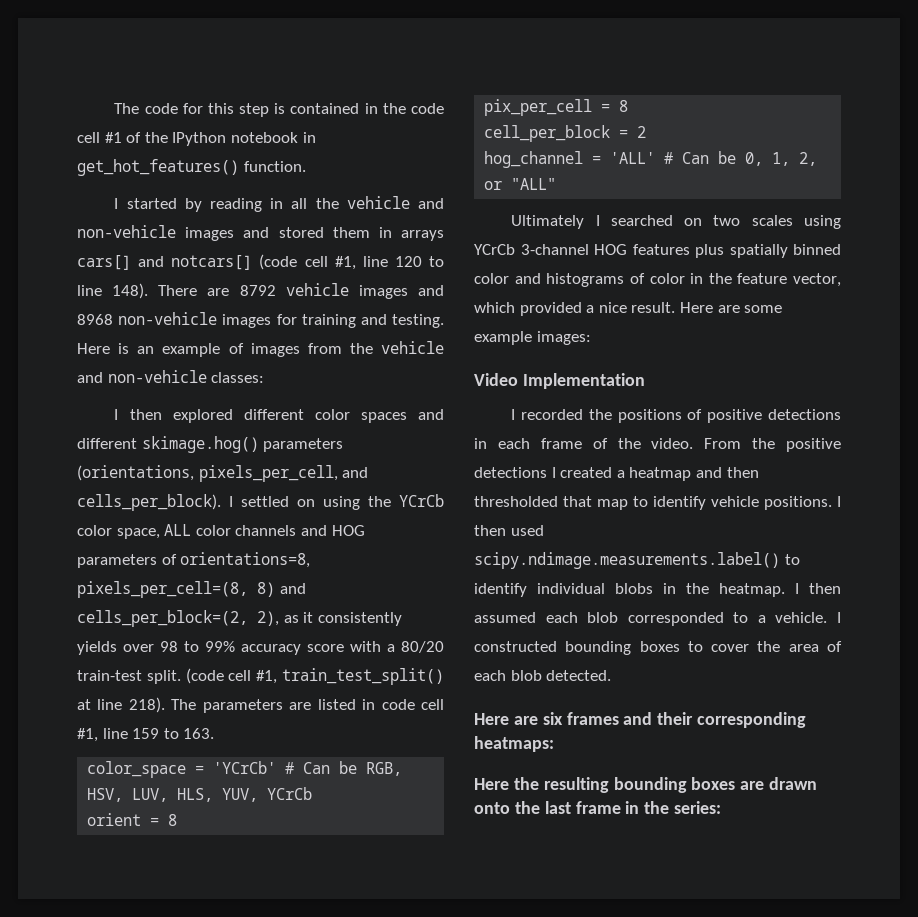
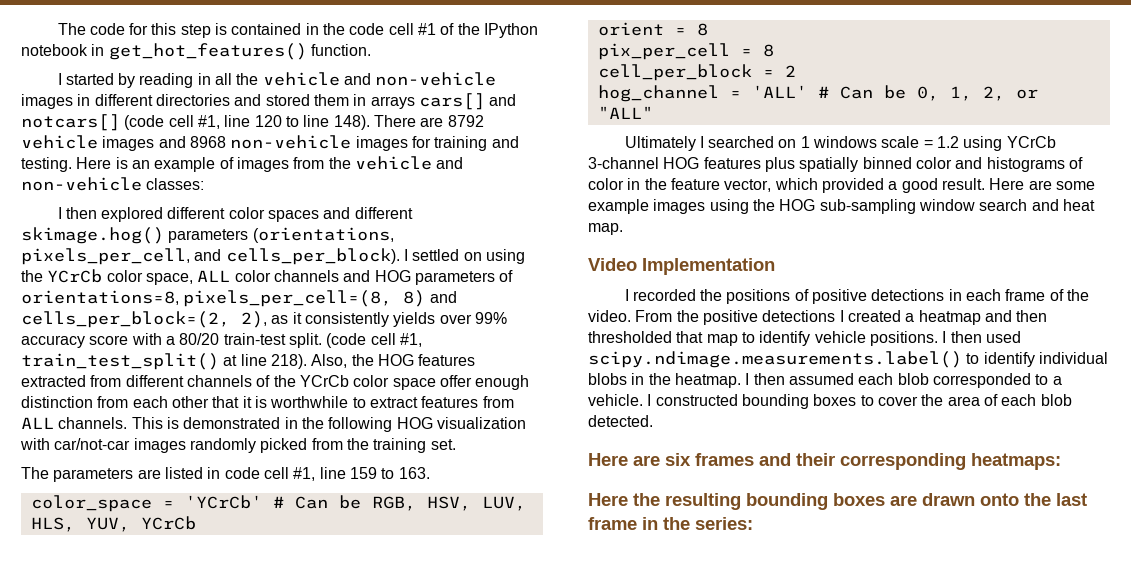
- I started by reading in all the vehicle and non-vehicle images and stored them in arrays cars[] and notcars[] (code cell #1, line 120 to line 148).
+ I started by reading in all the vehicle and non-vehicle images in different directories and stored them in arrays cars[] and notcars[] (code cell #1, line 120 to line 148).
- I settled on using the YCrCb color space, ALL color channels and HOG parameters of orientations=8, pixels_per_cell=(8, 8) and cells_per_block=(2, 2), as it consistently yields over 98 to 99% accuracy score with a 80/20 train-test split.
+ I settled on using the YCrCb color space, ALL color channels and HOG parameters of orientations=8, pixels_per_cell=(8, 8) and cells_per_block=(2, 2), as it consistently yields over 99% accuracy score with a 80/20 train-test split.
- (code cell #1, train_test_split() at line 218). The parameters are listed in code cell #1, line 159 to 163.
+ (code cell #1, train_test_split() at line 218). Also, the HOG features extracted from different channels of the YCrCb color space offer enough distinction from each other that it is worthwhile to extract features from ALL channels. This is demonstrated in the following HOG visualization with car/not-car images randomly picked from the training set.
+ The parameters are listed in code cell #1, line 159 to 163.
- Ultimately I searched on two scales using YCrCb 3-channel HOG features plus spatially binned color and histograms of color in the feature vector, which provided a nice result.
+ Ultimately I searched on 1 windows scale = 1.2 using YCrCb 3-channel HOG features plus spatially binned color and histograms of color in the feature vector, which provided a good result.
- Here are some example images:
+ Here are some example images using the HOG sub-sampling window search and heat map.

